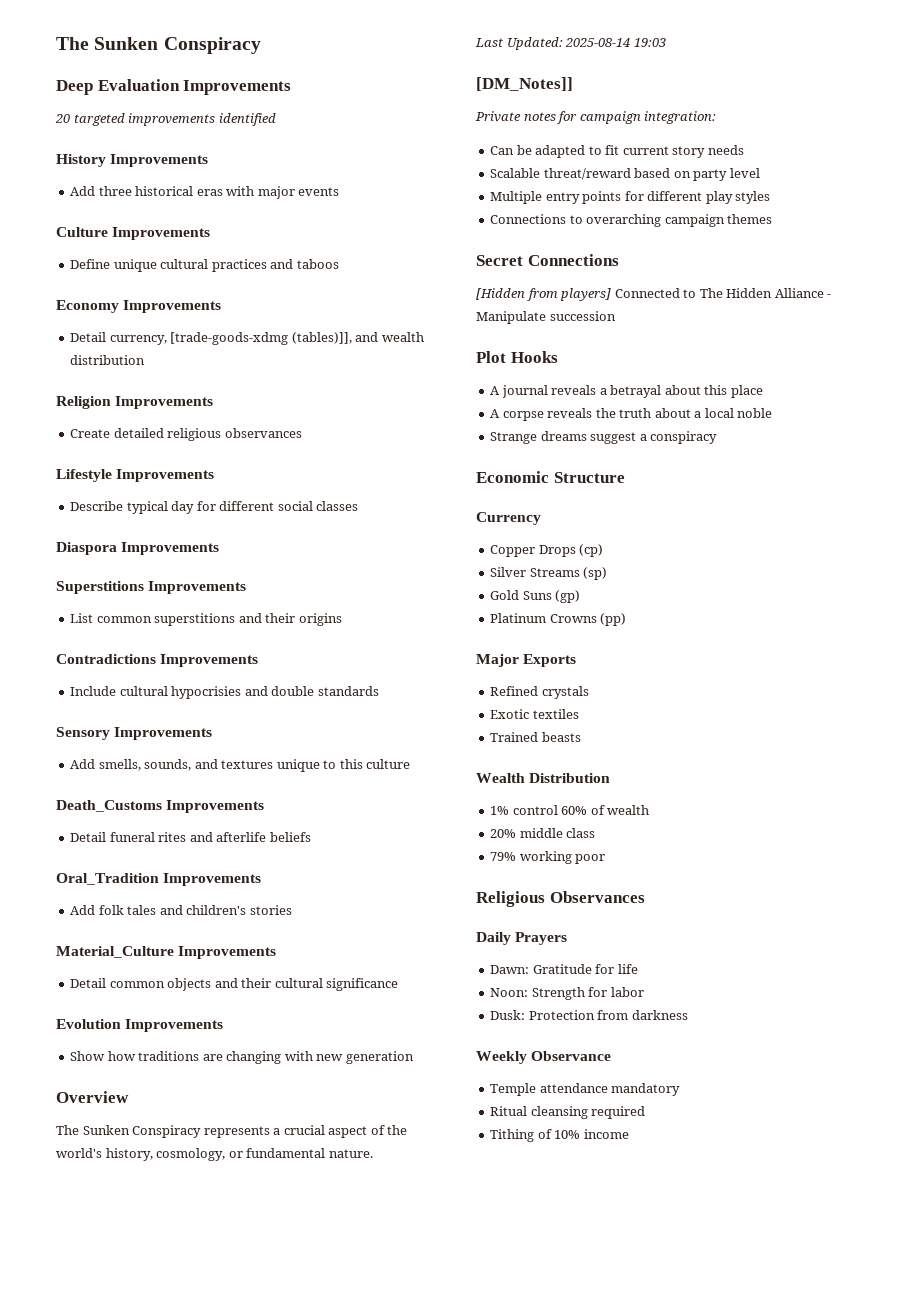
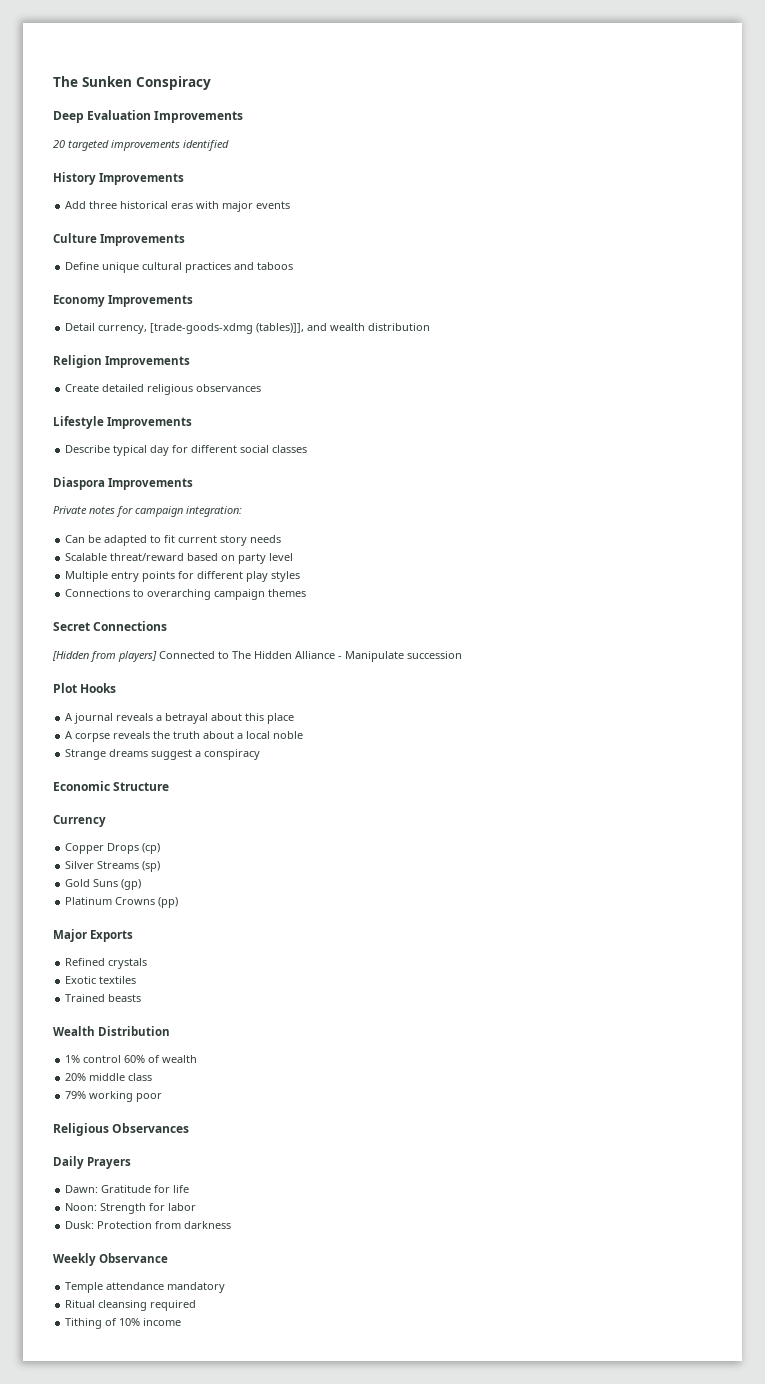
- Superstitions Improvements
- List common superstitions and their origins
- Contradictions Improvements
- Include cultural hypocrisies and double standards
- Sensory Improvements
- Add smells, sounds, and textures unique to this culture
- Death_Customs Improvements
- Detail funeral rites and afterlife beliefs
- Oral_Tradition Improvements
- Add folk tales and children's stories
- Material_Culture Improvements
- Detail common objects and their cultural significance
- Evolution Improvements
- Show how traditions are changing with new generation
- Overview
- The Sunken Conspiracy represents a crucial aspect of the world's history, cosmology, or fundamental nature.
- Last Updated: 2025-08-14 19:03
- [DM_Notes]]

